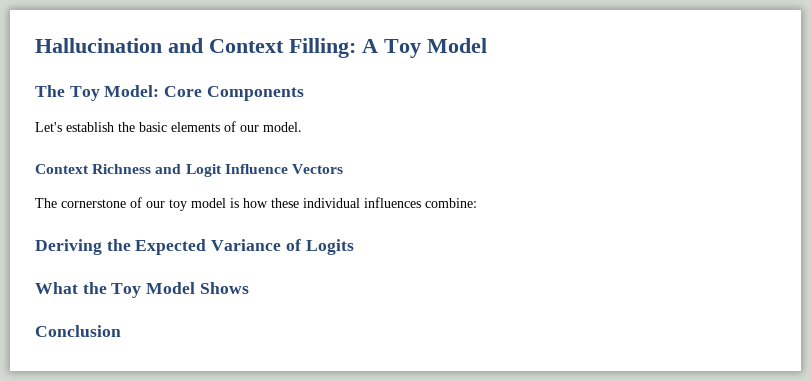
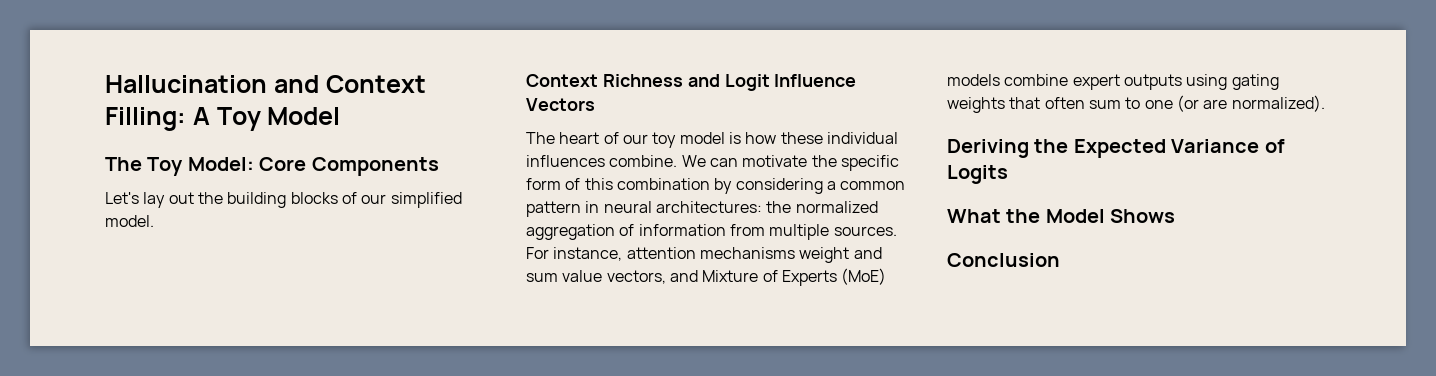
- Let's establish the basic elements of our model.
+ Let's lay out the building blocks of our simplified model.
- The cornerstone of our toy model is how these individual influences combine:
+ The heart of our toy model is how these individual influences combine. We can motivate the specific form of this combination by considering a common pattern in neural architectures: the normalized aggregation of information from multiple sources. For instance, attention mechanisms weight and sum value vectors, and Mixture of Experts (MoE) models combine expert outputs using gating weights that often sum to one (or are normalized).
- What the Toy Model Shows
+ What the Model Shows

